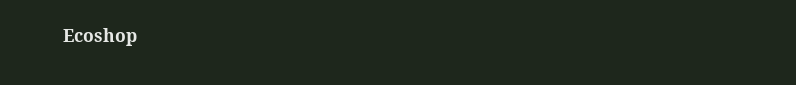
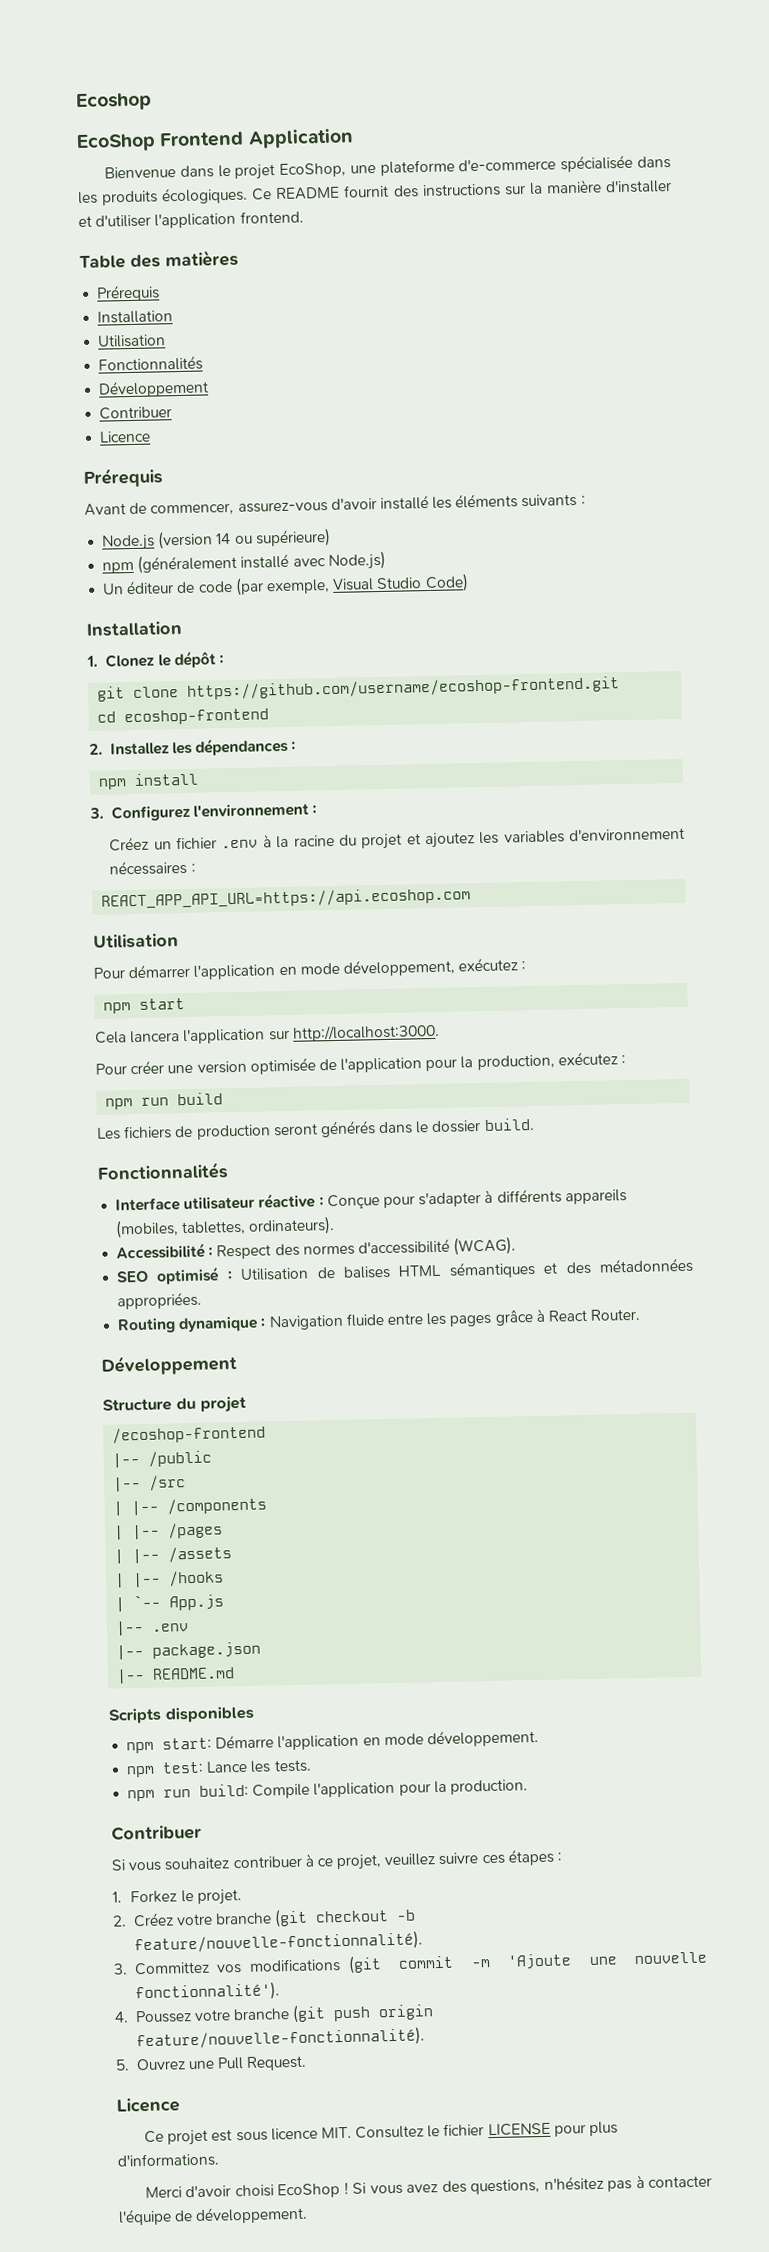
+ EcoShop Frontend Application
+ Bienvenue dans le projet EcoShop, une plateforme d'e-commerce spécialisée dans les produits écologiques. Ce README fournit des instructions sur la manière d'installer et d'utiliser l'application frontend.
+ Table des matières
+ Prérequis
+ Installation
+ Utilisation
+ Fonctionnalités
+ Développement
+ Contribuer
+ Licence
+ Prérequis
+ Avant de commencer, assurez-vous d'avoir installé les éléments suivants :
+ Node.js (version 14 ou supérieure)
+ npm (généralement installé avec Node.js)
+ Un éditeur de code (par exemple, Visual Studio Code)
+ Installation
+ 1. Clonez le dépôt :
+ git clone https://github.com/username/ecoshop-frontend.git
+ cd ecoshop-frontend
+ 2. Installez les dépendances :
+ npm install
+ 3. Configurez l'environnement :
+ Créez un fichier .env à la racine du projet et ajoutez les variables d'environnement nécessaires :
+ REACT_APP_API_URL=https://api.ecoshop.com
+ Utilisation
+ Pour démarrer l'application en mode développement, exécutez :
+ npm start
+ Cela lancera l'application sur http://localhost:3000.
+ Pour créer une version optimisée de l'application pour la production, exécutez :
+ npm run build
+ Les fichiers de production seront générés dans le dossier build.
+ Fonctionnalités
+ Interface utilisateur réactive : Conçue pour s'adapter à différents appareils (mobiles, tablettes, ordinateurs).
+ Accessibilité : Respect des normes d'accessibilité (WCAG).
+ SEO optimisé : Utilisation de balises HTML sémantiques et des métadonnées appropriées.
+ Routing dynamique : Navigation fluide entre les pages grâce à React Router.
+ Développement
+ Structure du projet
+ /ecoshop-frontend
+ |-- /public
+ |-- /src
+ | |-- /components
+ | |-- /pages
+ | |-- /assets
+ | |-- /hooks
+ | `-- App.js
+ |-- .env
+ |-- package.json
+ |-- README.md
+ Scripts disponibles
+ npm start: Démarre l'application en mode développement.
+ npm test: Lance les tests.
+ npm run build: Compile l'application pour la production.
+ Contribuer
+ Si vous souhaitez contribuer à ce projet, veuillez suivre ces étapes :
+ 1. Forkez le projet.
+ 2. Créez votre branche (git checkout -b feature/nouvelle-fonctionnalité).
+ 3. Committez vos modifications (git commit -m 'Ajoute une nouvelle fonctionnalité').
+ 4. Poussez votre branche (git push origin feature/nouvelle-fonctionnalité).
+ 5. Ouvrez une Pull Request.
+ Licence
+ Ce projet est sous licence MIT. Consultez le fichier LICENSE pour plus d'informations.
+ Merci d'avoir choisi EcoShop ! Si vous avez des questions, n'hésitez pas à contacter l'équipe de développement.

